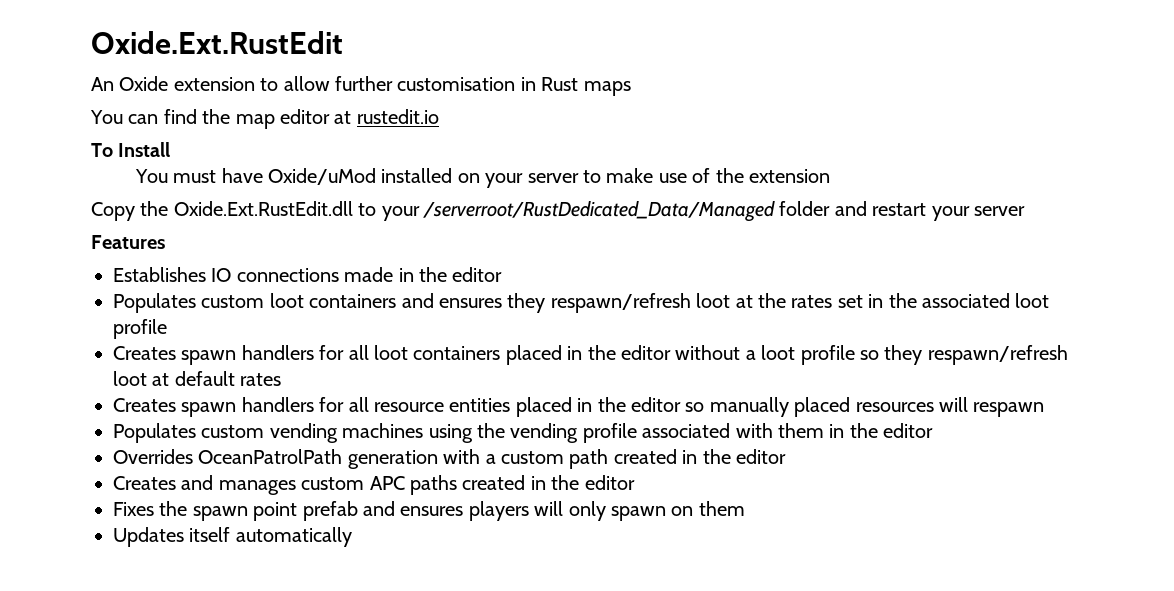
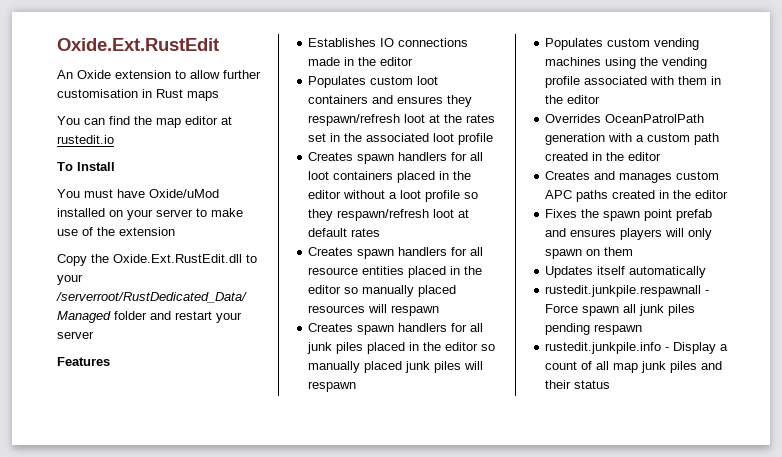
+ Creates spawn handlers for all junk piles placed in the editor so manually placed junk piles will respawn
+ rustedit.junkpile.respawnall - Force spawn all junk piles pending respawn
+ rustedit.junkpile.info - Display a count of all map junk piles and their status

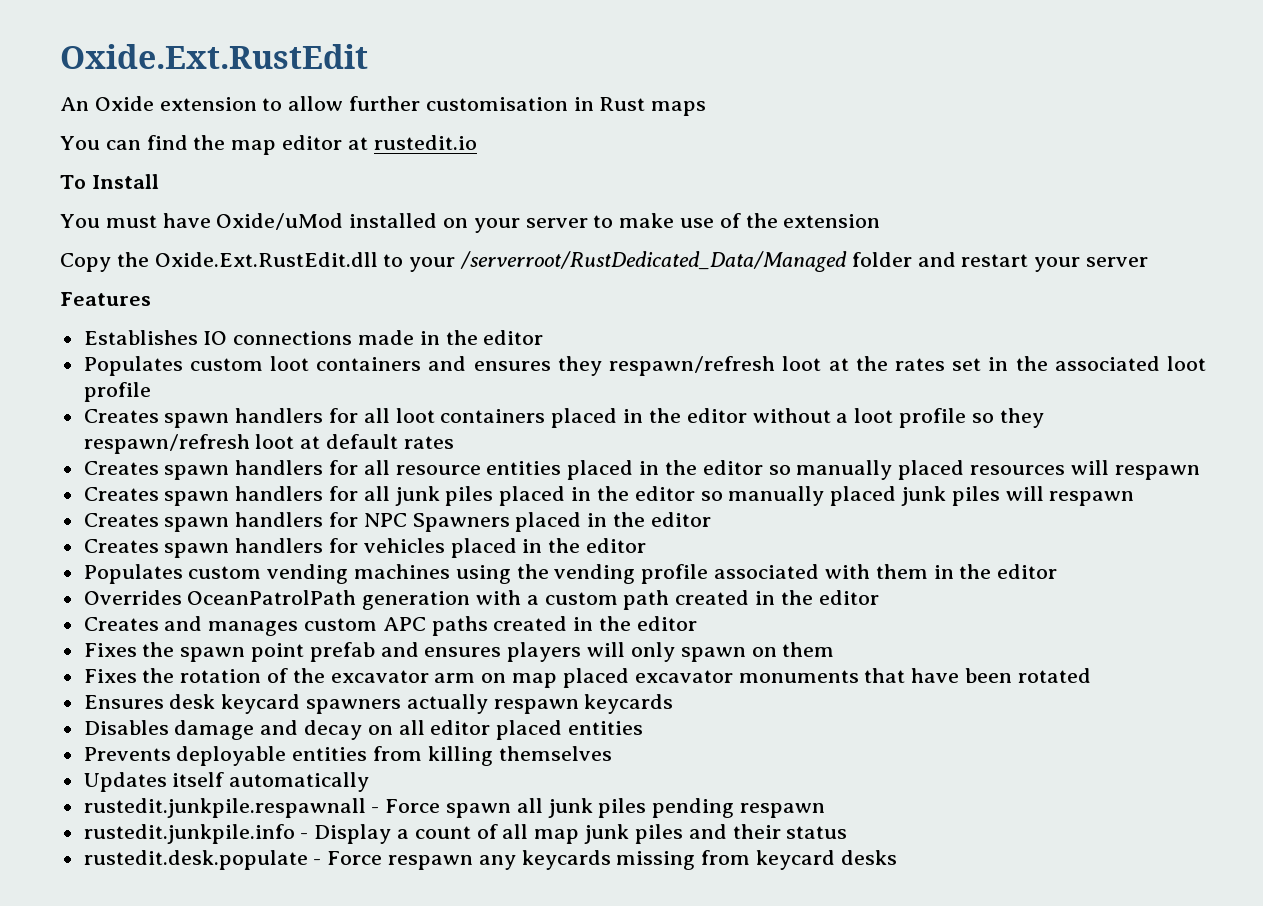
+ Creates spawn handlers for NPC Spawners placed in the editor
+ Creates spawn handlers for vehicles placed in the editor
+ Fixes the rotation of the excavator arm on map placed excavator monuments that have been rotated
+ Ensures desk keycard spawners actually respawn keycards
+ Disables damage and decay on all editor placed entities
+ Prevents deployable entities from killing themselves
+ rustedit.desk.populate - Force respawn any keycards missing from keycard desks

